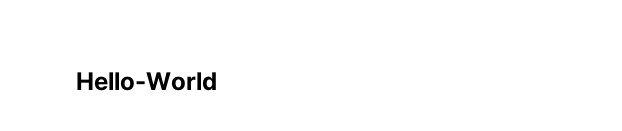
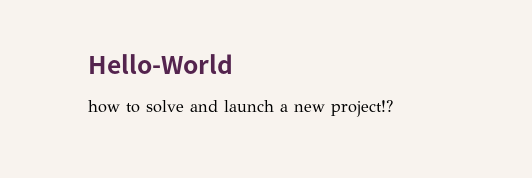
+ how to solve and launch a new project!?

